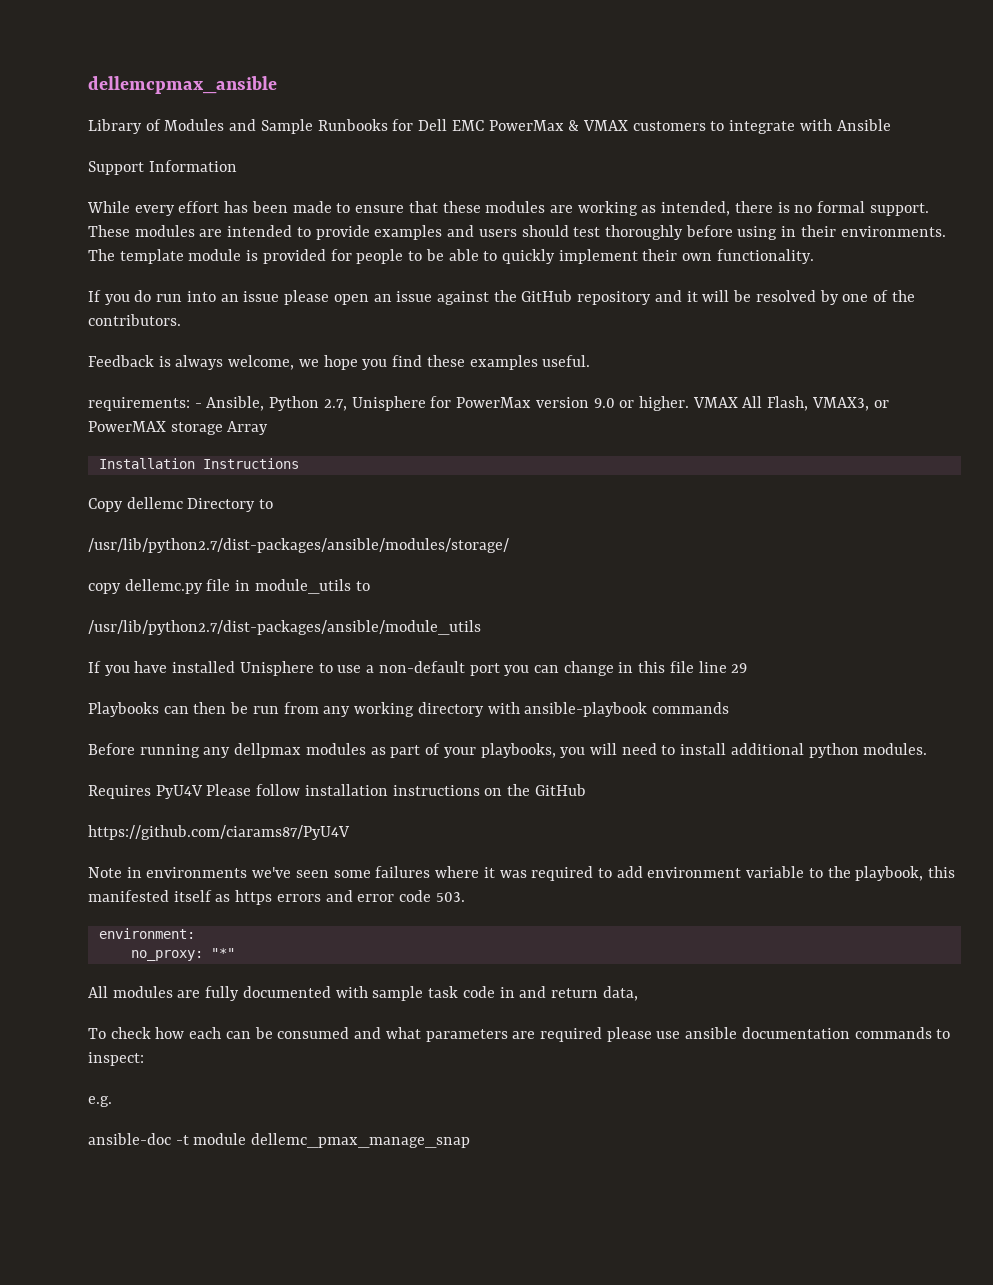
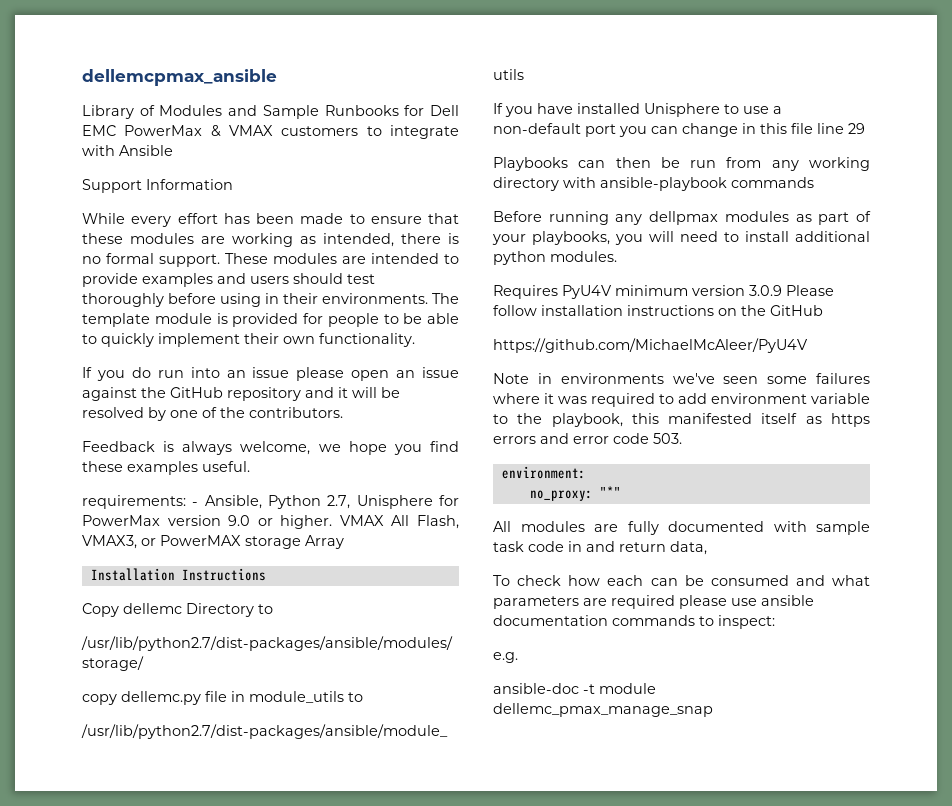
- Requires PyU4V Please follow installation instructions on the GitHub
+ Requires PyU4V minimum version 3.0.9 Please follow installation instructions on the GitHub
- https://github.com/ciarams87/PyU4V
+ https://github.com/MichaelMcAleer/PyU4V

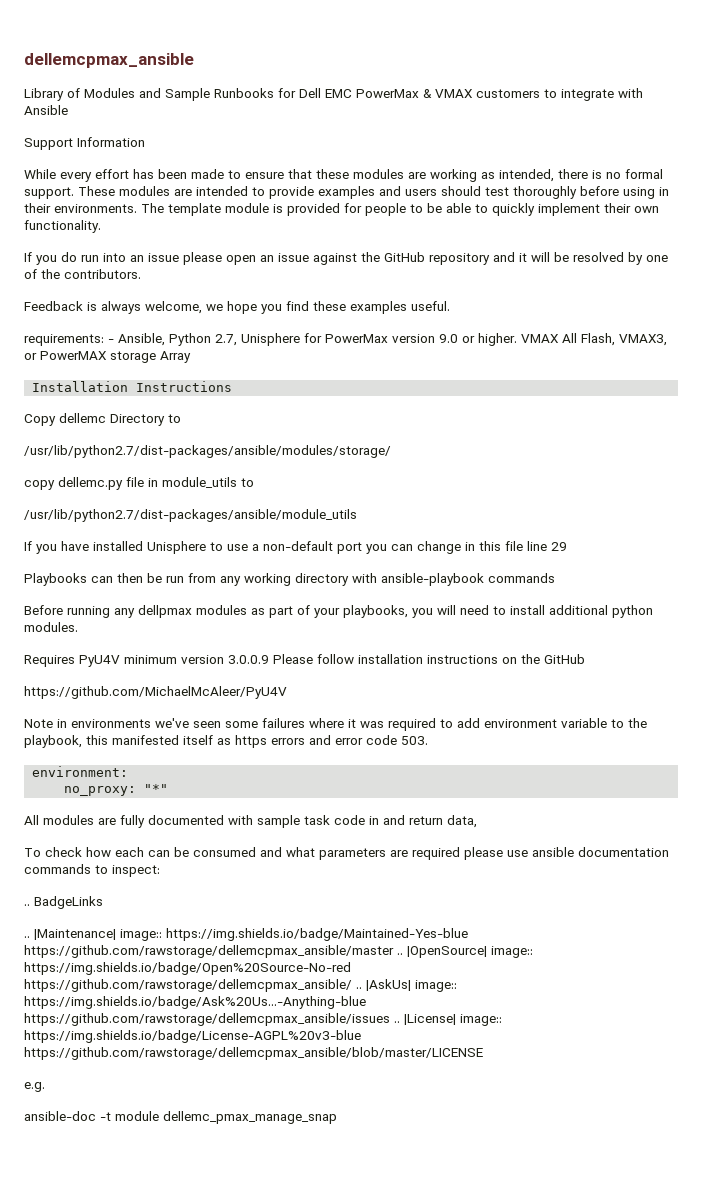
- Requires PyU4V minimum version 3.0.9 Please follow installation instructions on the GitHub
+ Requires PyU4V minimum version 3.0.0.9 Please follow installation instructions on the GitHub
+ .. BadgeLinks
+ .. |Maintenance| image:: https://img.shields.io/badge/Maintained-Yes-blue https://github.com/rawstorage/dellemcpmax_ansible/master .. |OpenSource| image:: https://img.shields.io/badge/Open%20Source-No-red https://github.com/rawstorage/dellemcpmax_ansible/ .. |AskUs| image:: https://img.shields.io/badge/Ask%20Us...-Anything-blue https://github.com/rawstorage/dellemcpmax_ansible/issues .. |License| image:: https://img.shields.io/badge/License-AGPL%20v3-blue https://github.com/rawstorage/dellemcpmax_ansible/blob/master/LICENSE

